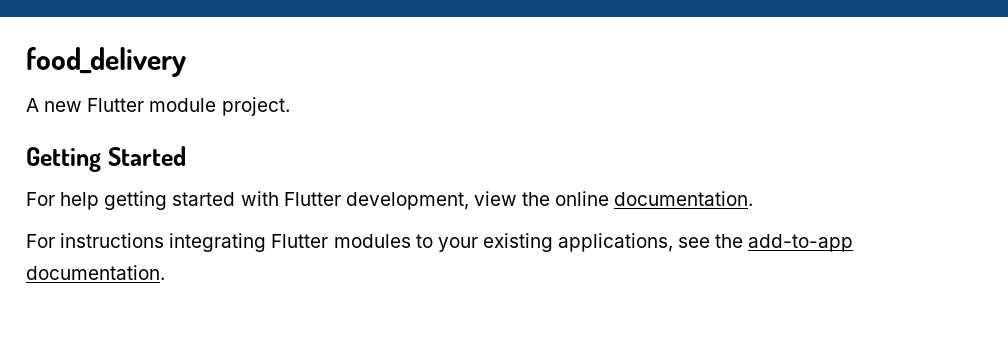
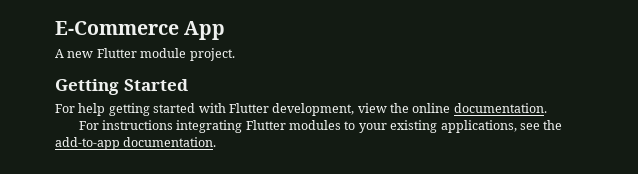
- food_delivery
+ E-Commerce App

